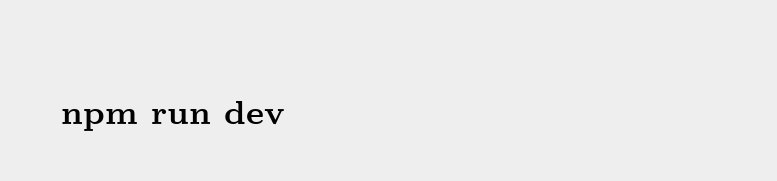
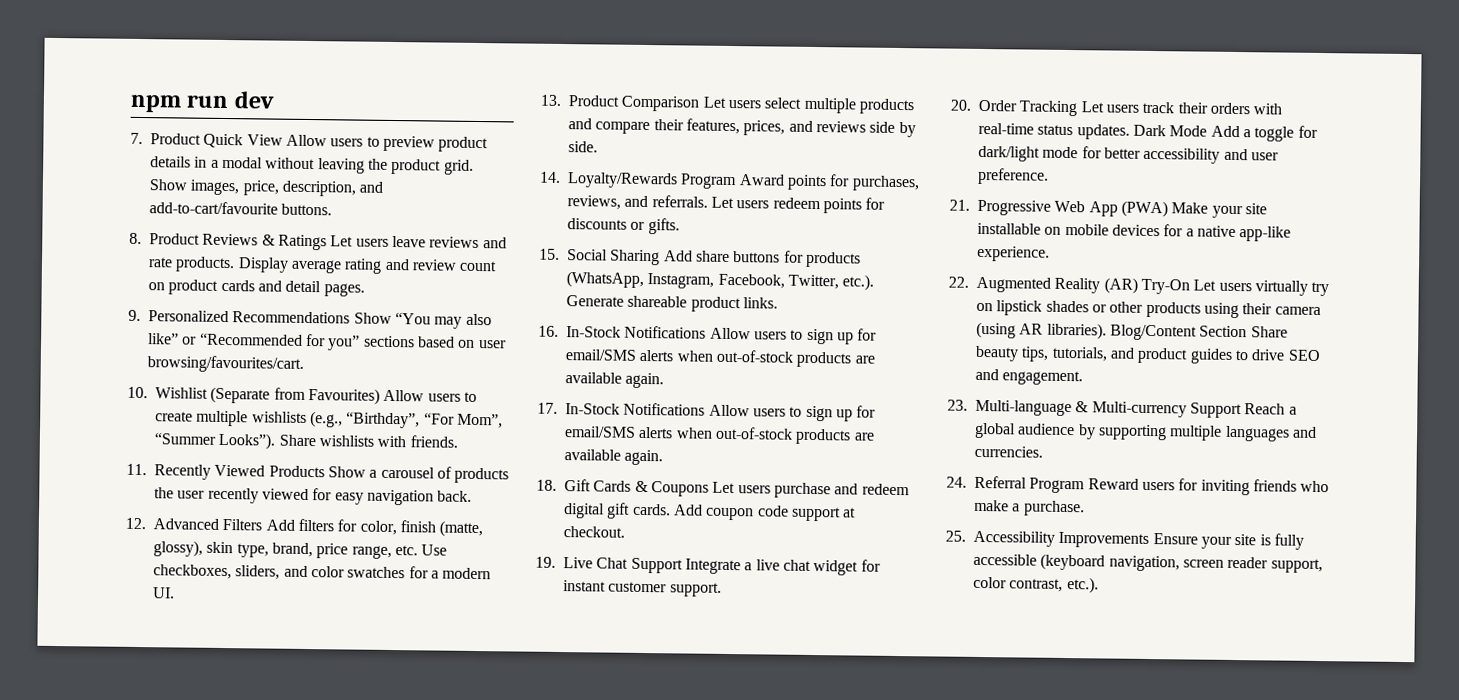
+ 7. Product Quick View Allow users to preview product details in a modal without leaving the product grid. Show images, price, description, and add-to-cart/favourite buttons.
+ 8. Product Reviews & Ratings Let users leave reviews and rate products. Display average rating and review count on product cards and detail pages.
+ 9. Personalized Recommendations Show “You may also like” or “Recommended for you” sections based on user browsing/favourites/cart.
+ 10. Wishlist (Separate from Favourites) Allow users to create multiple wishlists (e.g., “Birthday”, “For Mom”, “Summer Looks”). Share wishlists with friends.
+ 11. Recently Viewed Products Show a carousel of products the user recently viewed for easy navigation back.
+ 12. Advanced Filters Add filters for color, finish (matte, glossy), skin type, brand, price range, etc. Use checkboxes, sliders, and color swatches for a modern UI.
+ 13. Product Comparison Let users select multiple products and compare their features, prices, and reviews side by side.
+ 14. Loyalty/Rewards Program Award points for purchases, reviews, and referrals. Let users redeem points for discounts or gifts.
+ 15. Social Sharing Add share buttons for products (WhatsApp, Instagram, Facebook, Twitter, etc.). Generate shareable product links.
+ 16. In-Stock Notifications Allow users to sign up for email/SMS alerts when out-of-stock products are available again.
+ 17. In-Stock Notifications Allow users to sign up for email/SMS alerts when out-of-stock products are available again.
+ 18. Gift Cards & Coupons Let users purchase and redeem digital gift cards. Add coupon code support at checkout.
+ 19. Live Chat Support Integrate a live chat widget for instant customer support.
+ 20. Order Tracking Let users track their orders with real-time status updates. Dark Mode Add a toggle for dark/light mode for better accessibility and user preference.
+ 21. Progressive Web App (PWA) Make your site installable on mobile devices for a native app-like experience.
+ 22. Augmented Reality (AR) Try-On Let users virtually try on lipstick shades or other products using their camera (using AR libraries). Blog/Content Section Share beauty tips, tutorials, and product guides to drive SEO and engagement.
+ 23. Multi-language & Multi-currency Support Reach a global audience by supporting multiple languages and currencies.
+ 24. Referral Program Reward users for inviting friends who make a purchase.
+ 25. Accessibility Improvements Ensure your site is fully accessible (keyboard navigation, screen reader support, color contrast, etc.).

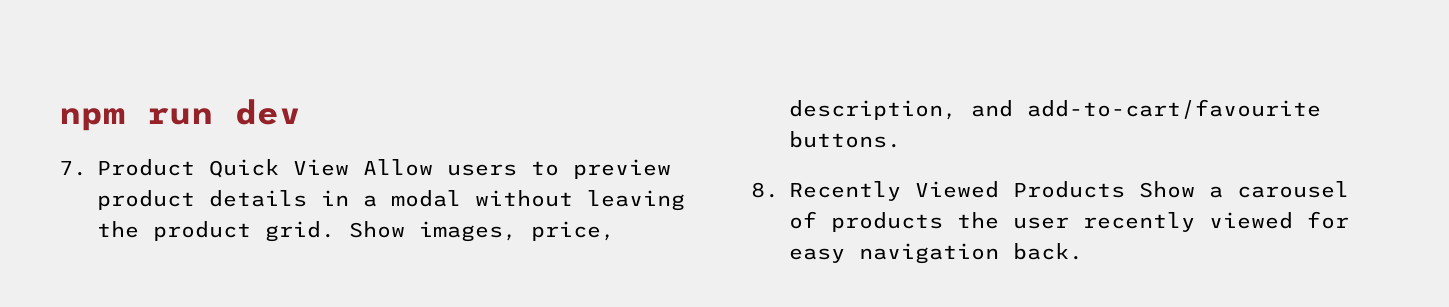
- 8. Product Reviews & Ratings Let users leave reviews and rate products. Display average rating and review count on product cards and detail pages.
- 9. Personalized Recommendations Show “You may also like” or “Recommended for you” sections based on user browsing/favourites/cart.
- 10. Wishlist (Separate from Favourites) Allow users to create multiple wishlists (e.g., “Birthday”, “For Mom”, “Summer Looks”). Share wishlists with friends.
- 11. Recently Viewed Products Show a carousel of products the user recently viewed for easy navigation back.
+ 8. Recently Viewed Products Show a carousel of products the user recently viewed for easy navigation back.
- 12. Advanced Filters Add filters for color, finish (matte, glossy), skin type, brand, price range, etc. Use checkboxes, sliders, and color swatches for a modern UI.
- 13. Product Comparison Let users select multiple products and compare their features, prices, and reviews side by side.
- 14. Loyalty/Rewards Program Award points for purchases, reviews, and referrals. Let users redeem points for discounts or gifts.
- 15. Social Sharing Add share buttons for products (WhatsApp, Instagram, Facebook, Twitter, etc.). Generate shareable product links.
- 16. In-Stock Notifications Allow users to sign up for email/SMS alerts when out-of-stock products are available again.
- 17. In-Stock Notifications Allow users to sign up for email/SMS alerts when out-of-stock products are available again.
- 18. Gift Cards & Coupons Let users purchase and redeem digital gift cards. Add coupon code support at checkout.
- 19. Live Chat Support Integrate a live chat widget for instant customer support.
- 20. Order Tracking Let users track their orders with real-time status updates. Dark Mode Add a toggle for dark/light mode for better accessibility and user preference.
- 21. Progressive Web App (PWA) Make your site installable on mobile devices for a native app-like experience.
- 22. Augmented Reality (AR) Try-On Let users virtually try on lipstick shades or other products using their camera (using AR libraries). Blog/Content Section Share beauty tips, tutorials, and product guides to drive SEO and engagement.
- 23. Multi-language & Multi-currency Support Reach a global audience by supporting multiple languages and currencies.
- 24. Referral Program Reward users for inviting friends who make a purchase.
- 25. Accessibility Improvements Ensure your site is fully accessible (keyboard navigation, screen reader support, color contrast, etc.).

